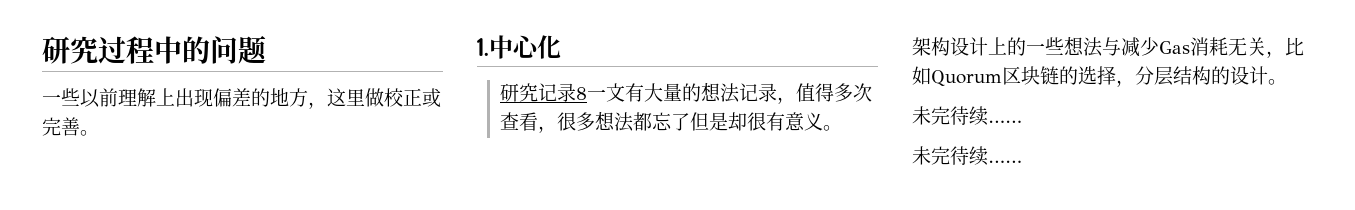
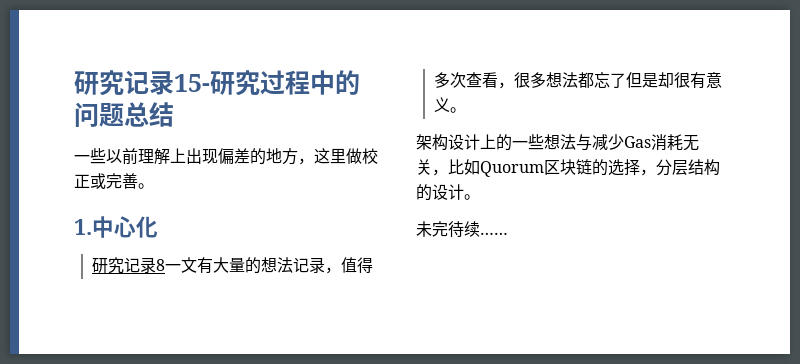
- 研究过程中的问题
+ 研究记录15-研究过程中的问题总结
  架构设计上的一些想法与减少Gas消耗无关，比如Quorum区块链的选择，分层结构的设计。
- 未完待续……

